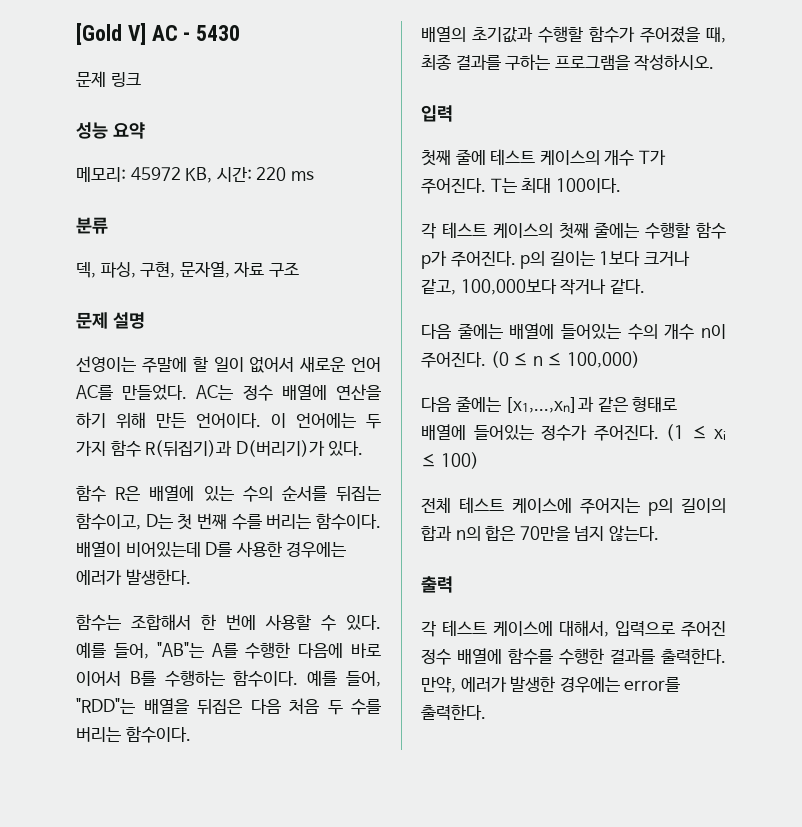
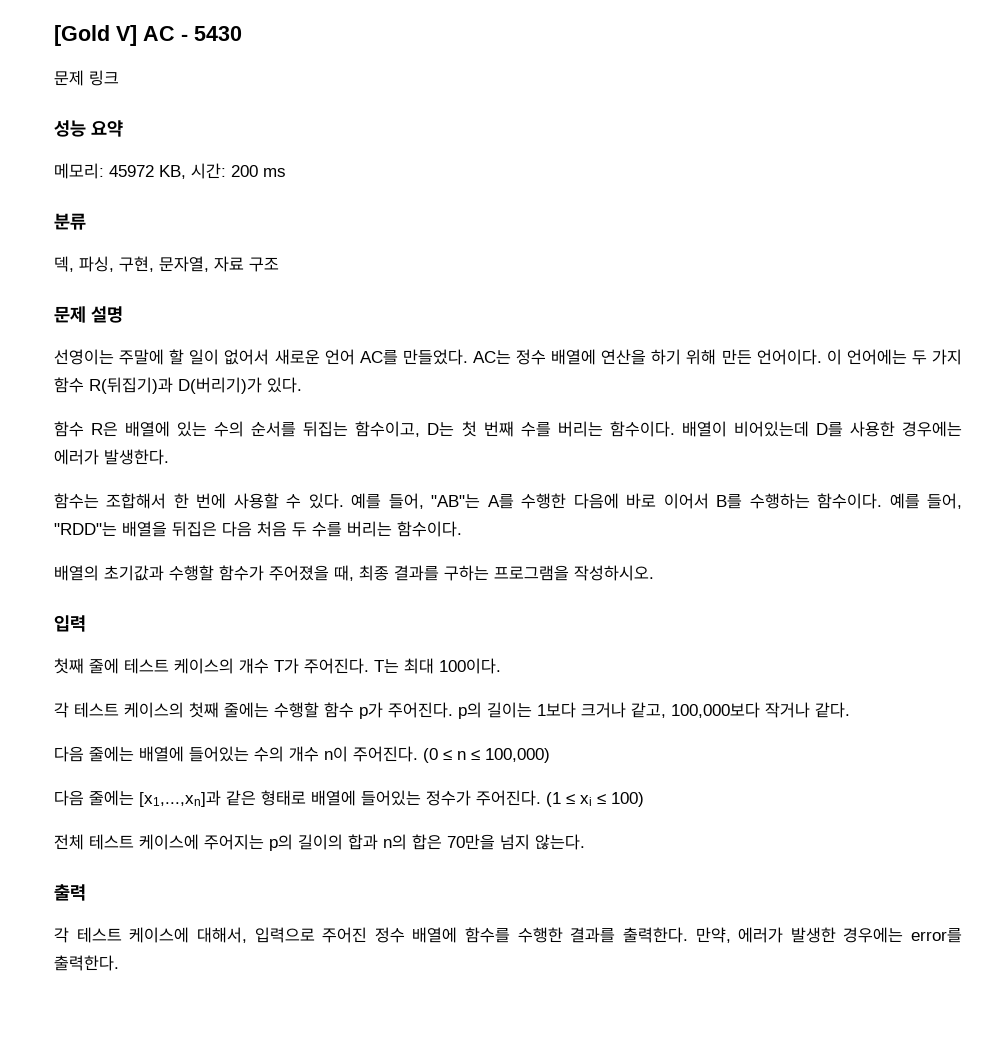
- 메모리: 45972 KB, 시간: 220 ms
+ 메모리: 45972 KB, 시간: 200 ms

